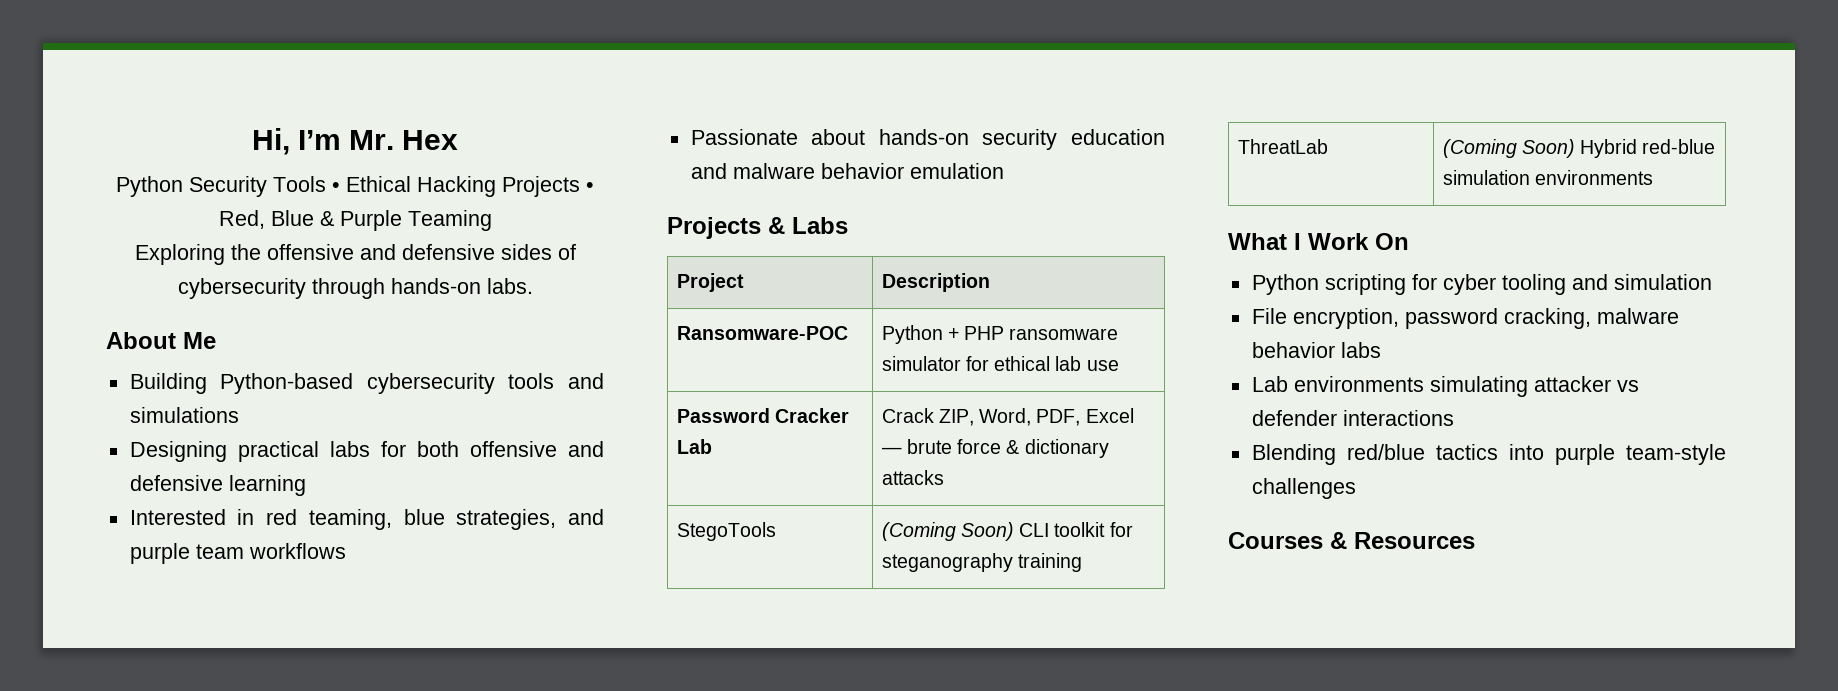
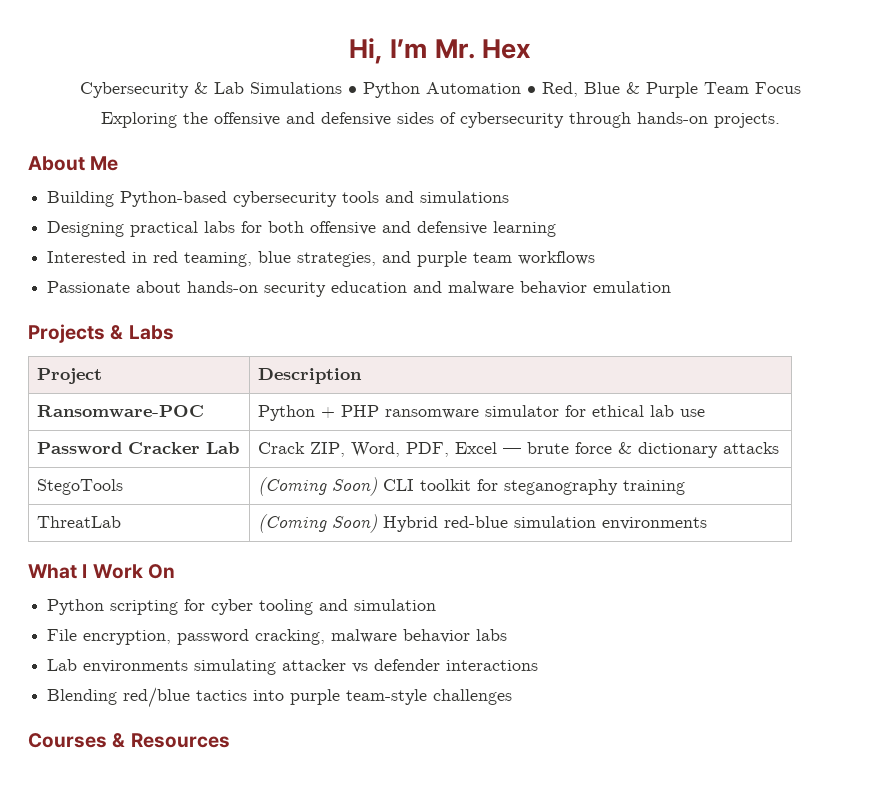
- Python Security Tools • Ethical Hacking Projects • Red, Blue & Purple Teaming
+ Cybersecurity & Lab Simulations • Python Automation • Red, Blue & Purple Team Focus
- Exploring the offensive and defensive sides of cybersecurity through hands-on labs.
+ Exploring the offensive and defensive sides of cybersecurity through hands-on projects.

